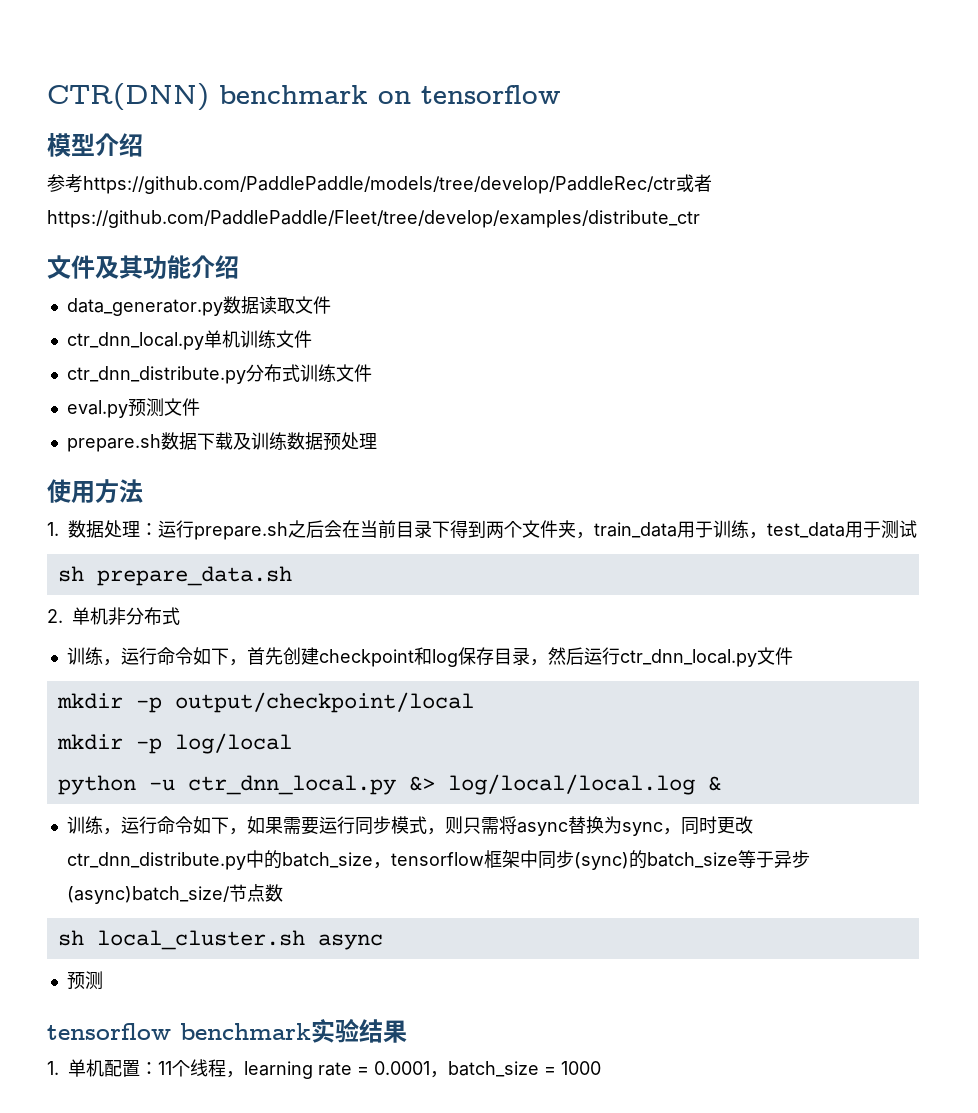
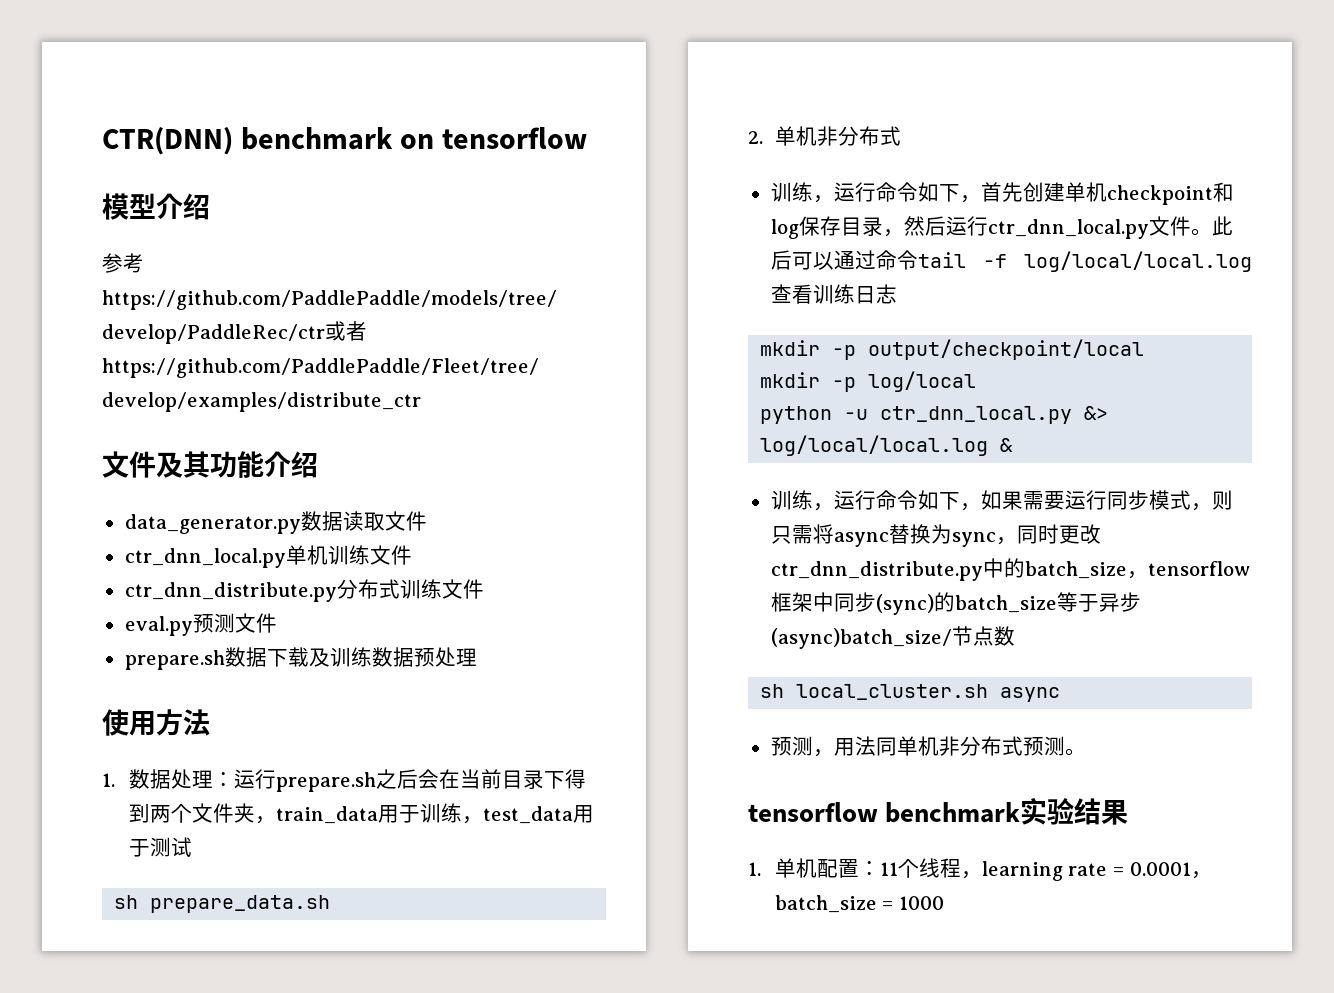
- 训练，运行命令如下，首先创建checkpoint和log保存目录，然后运行ctr_dnn_local.py文件
+ 训练，运行命令如下，首先创建单机checkpoint和log保存目录，然后运行ctr_dnn_local.py文件。此后可以通过命令tail -f log/local/local.log查看训练日志
  sh local_cluster.sh async
- 预测
+ 预测，用法同单机非分布式预测。

